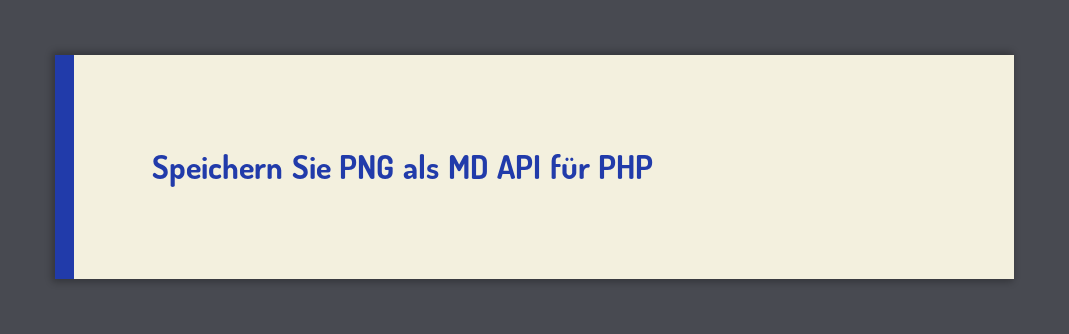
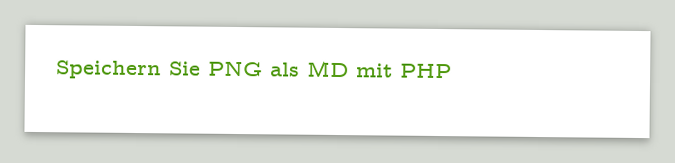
- Speichern Sie PNG als MD API für PHP
+ Speichern Sie PNG als MD mit PHP

